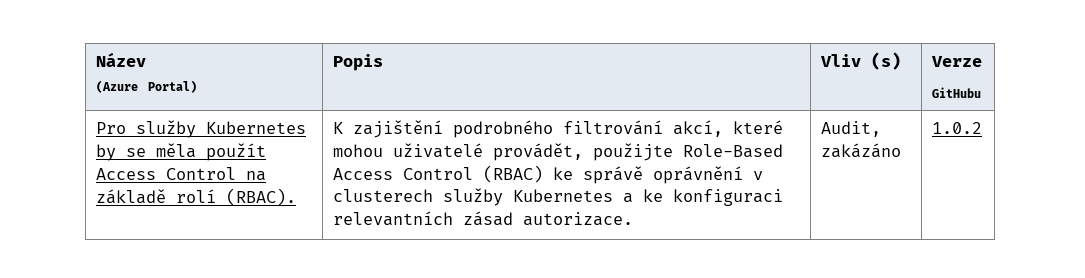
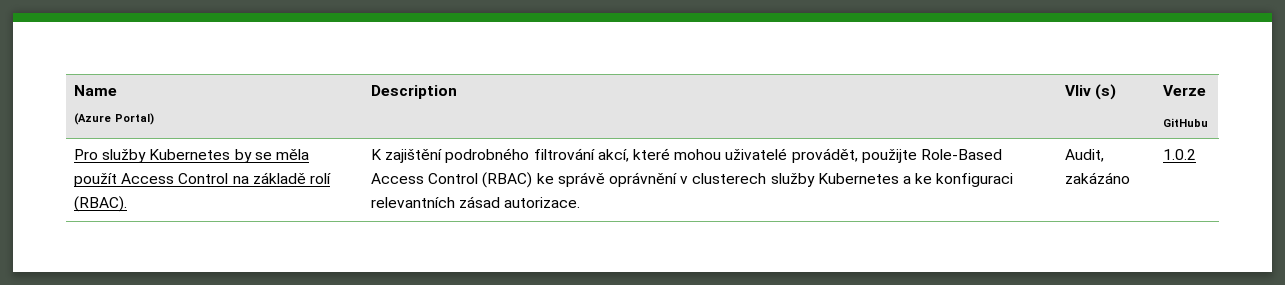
- Název
- (Azure Portal) | Popis | Vliv (s) | Verze
+ Name
+ (Azure Portal) | Description | Vliv (s) | Verze

